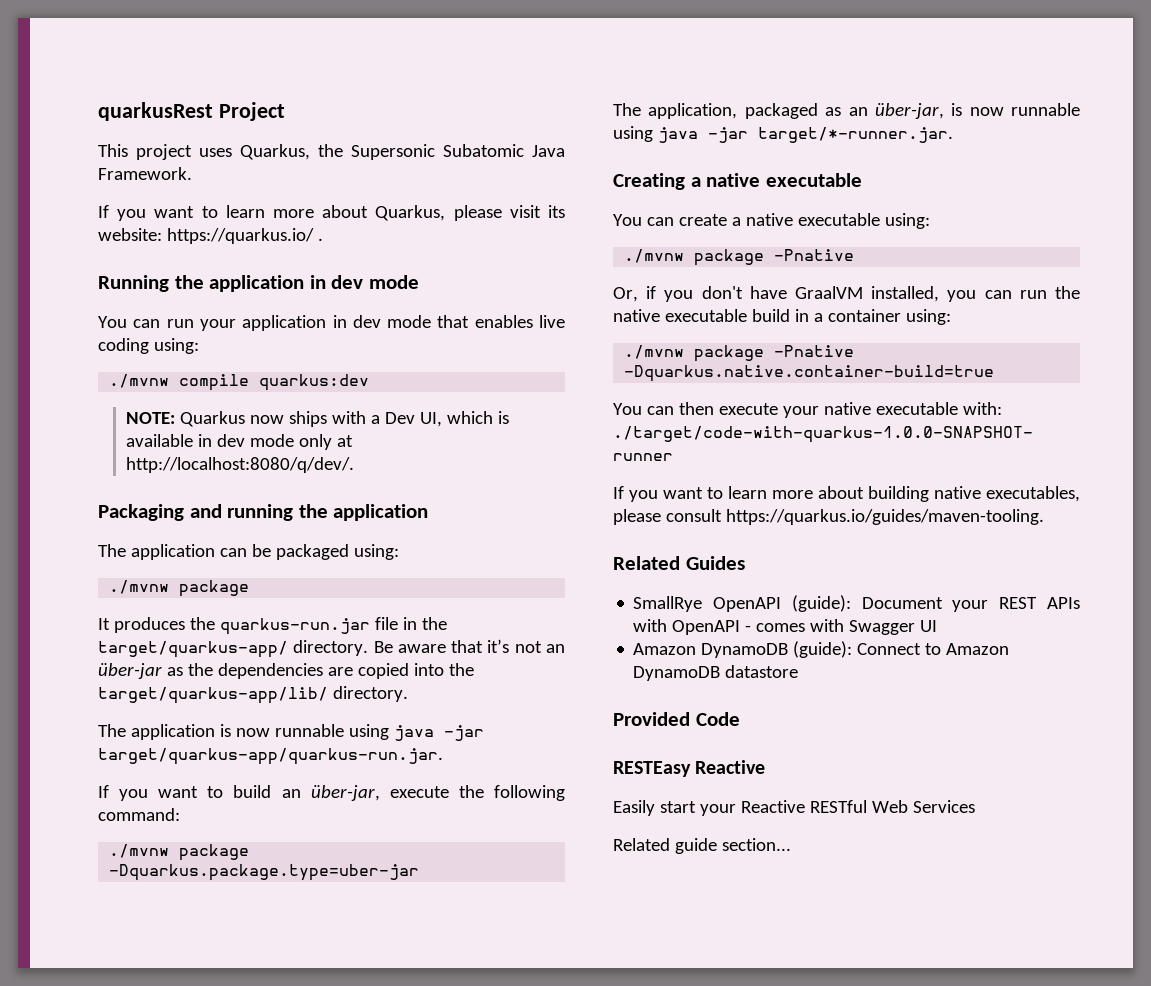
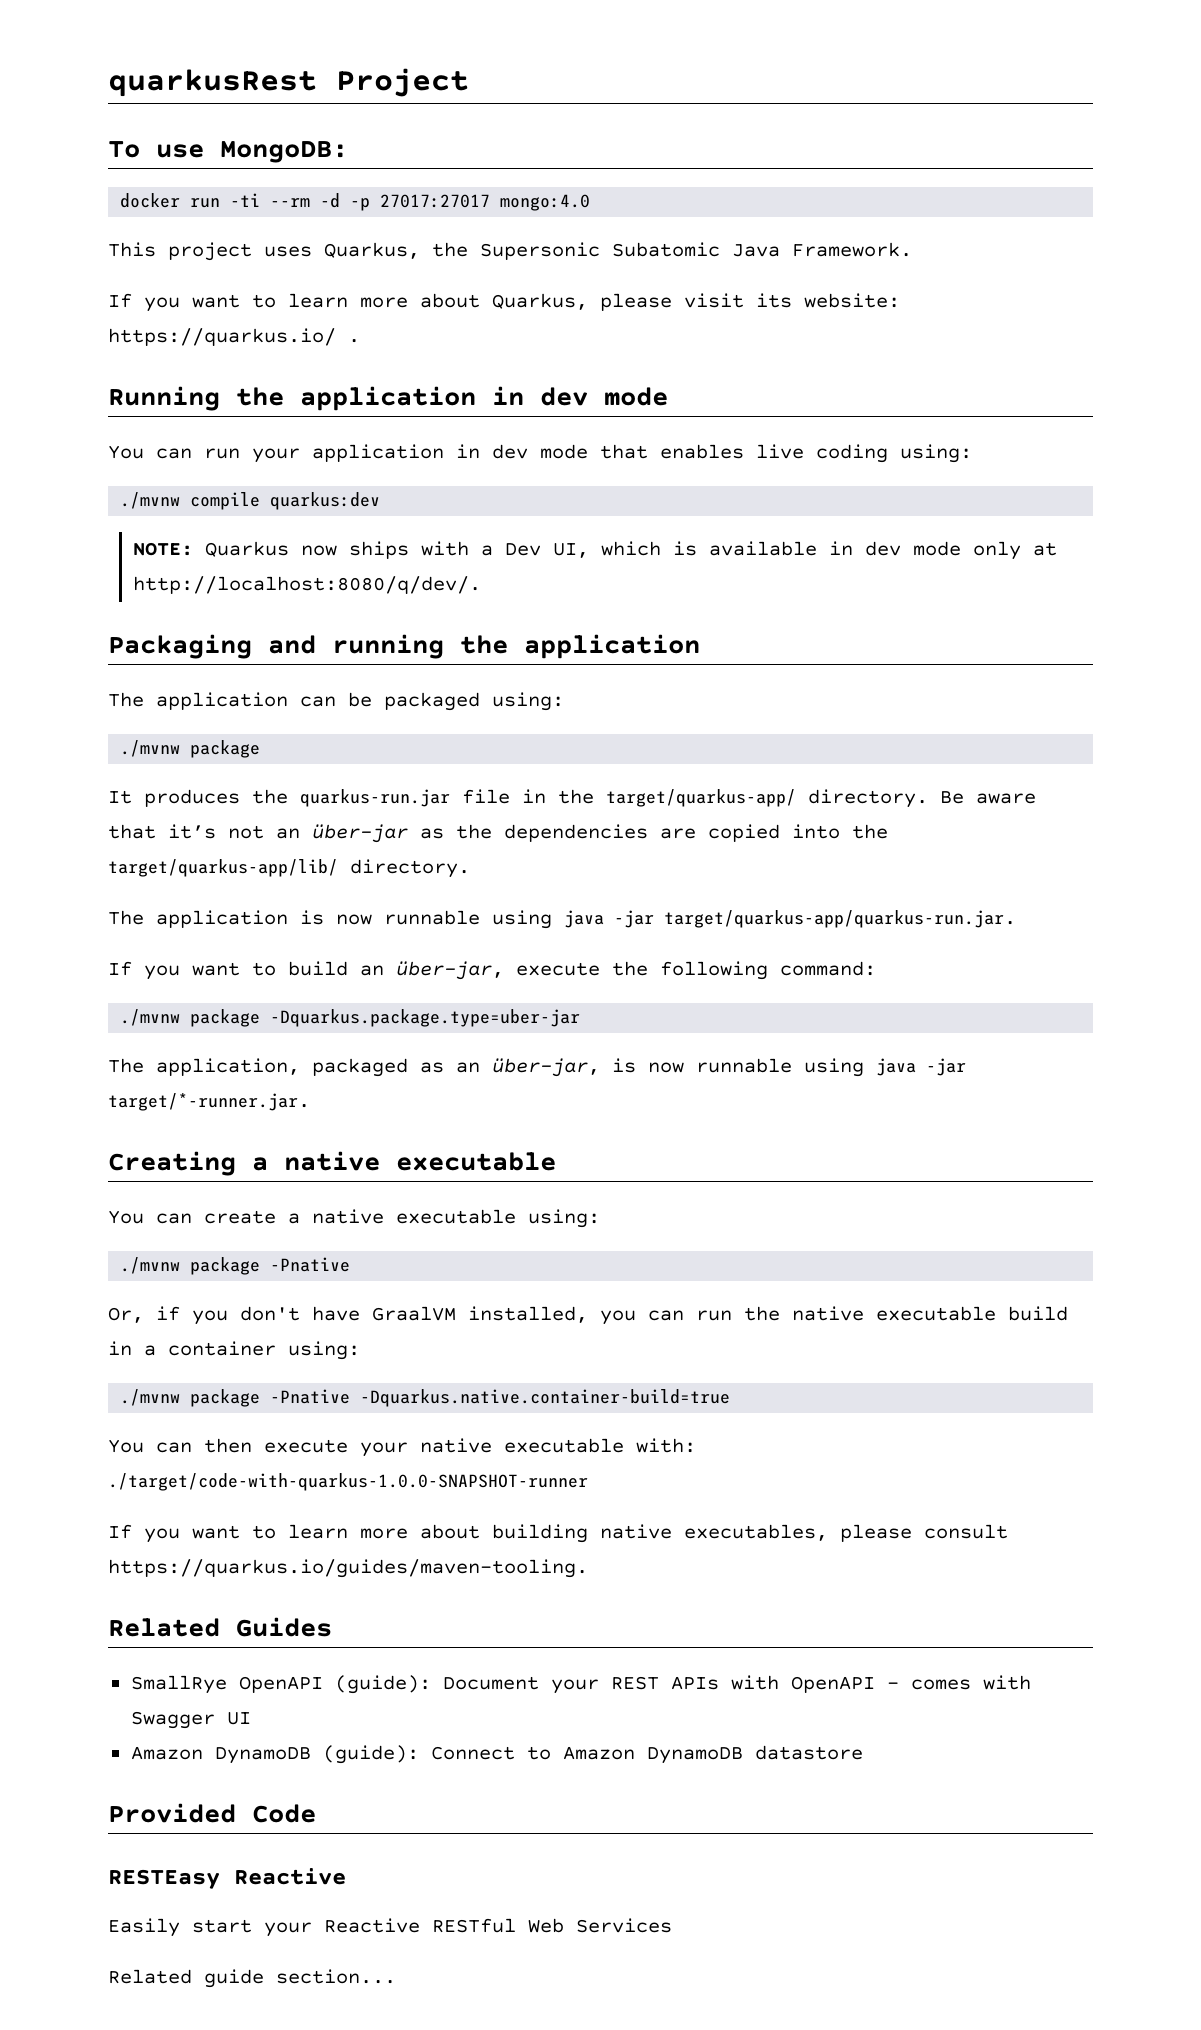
+ To use MongoDB:
+ docker run -ti --rm -d -p 27017:27017 mongo:4.0

